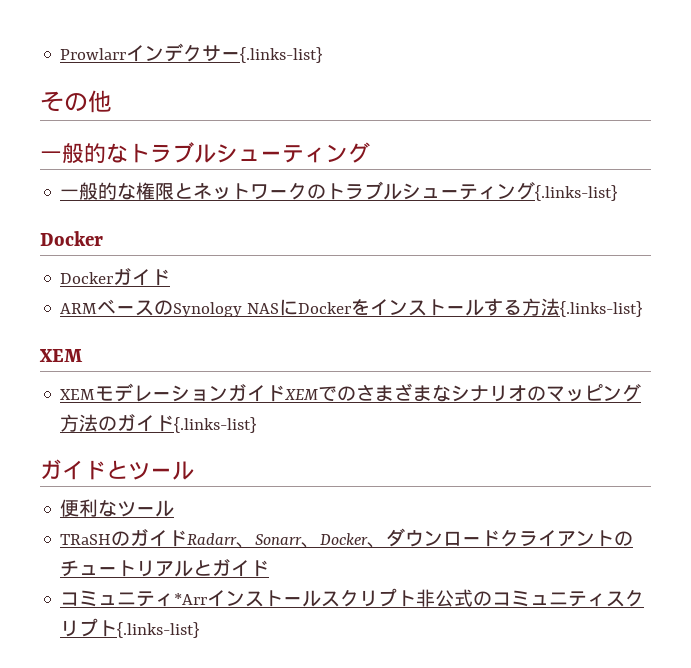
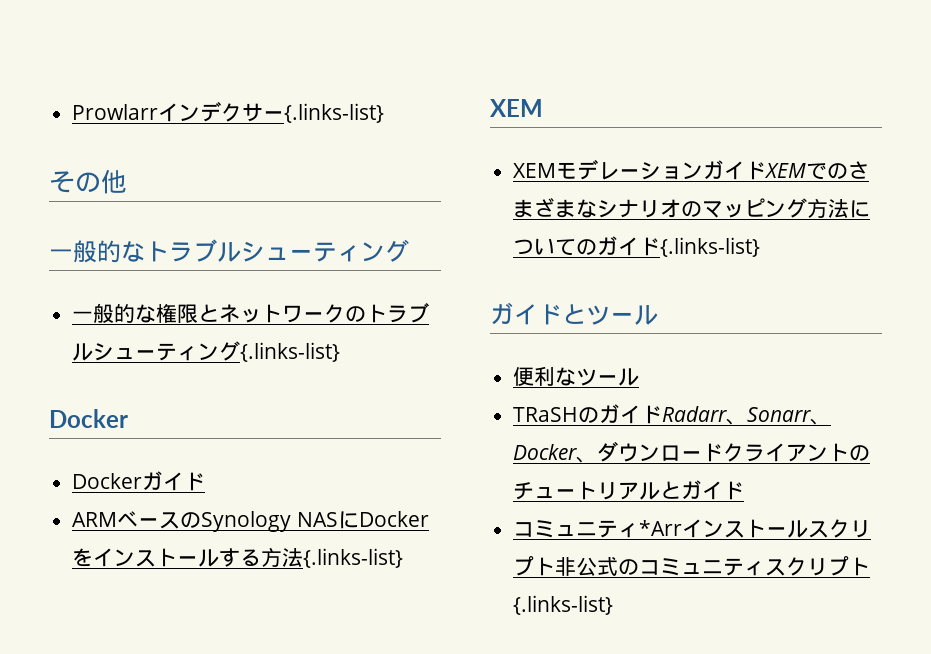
- XEMモデレーションガイドXEMでのさまざまなシナリオのマッピング方法のガイド{.links-list}
+ XEMモデレーションガイドXEMでのさまざまなシナリオのマッピング方法についてのガイド{.links-list}

